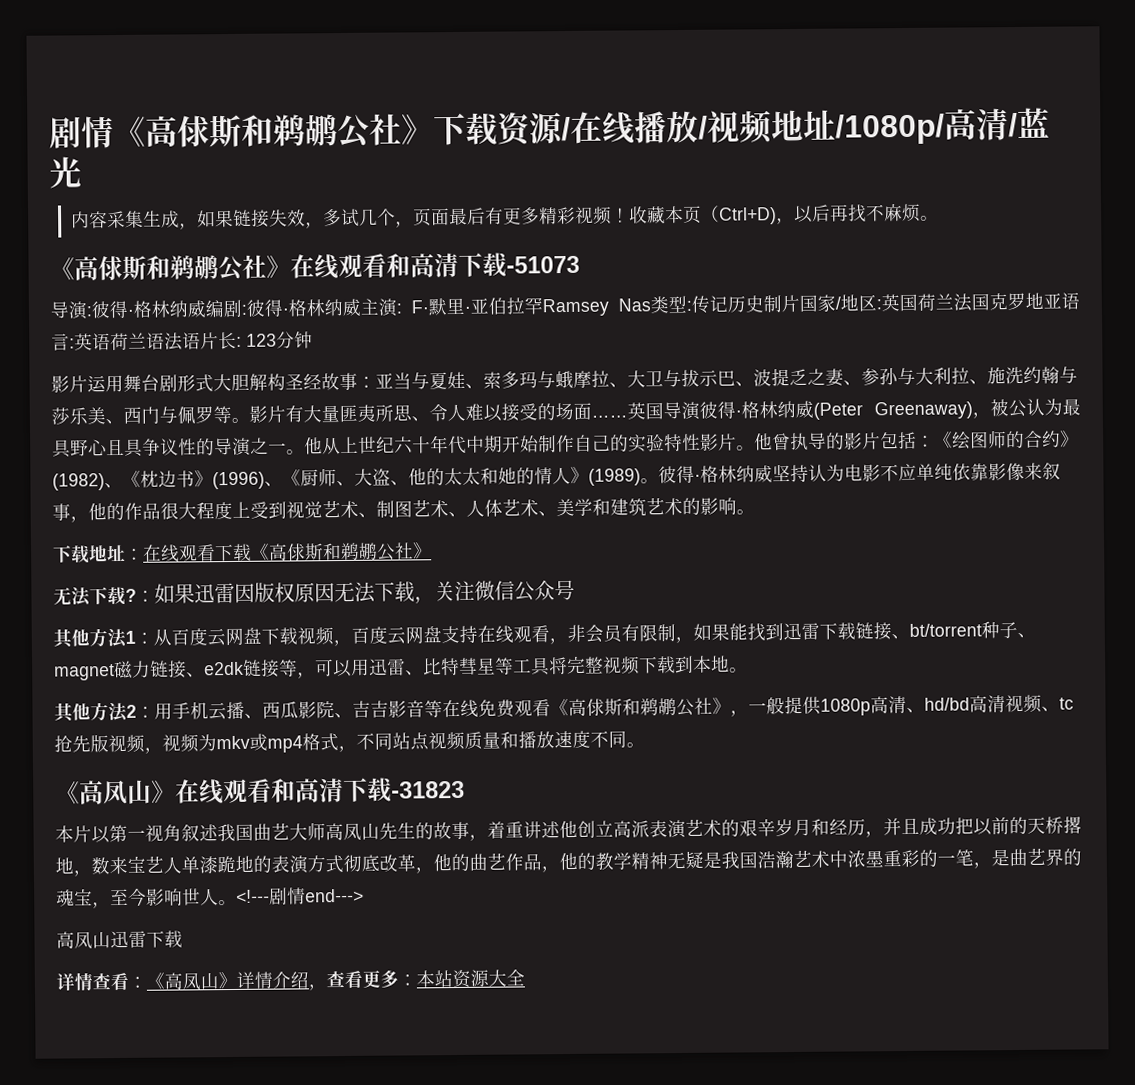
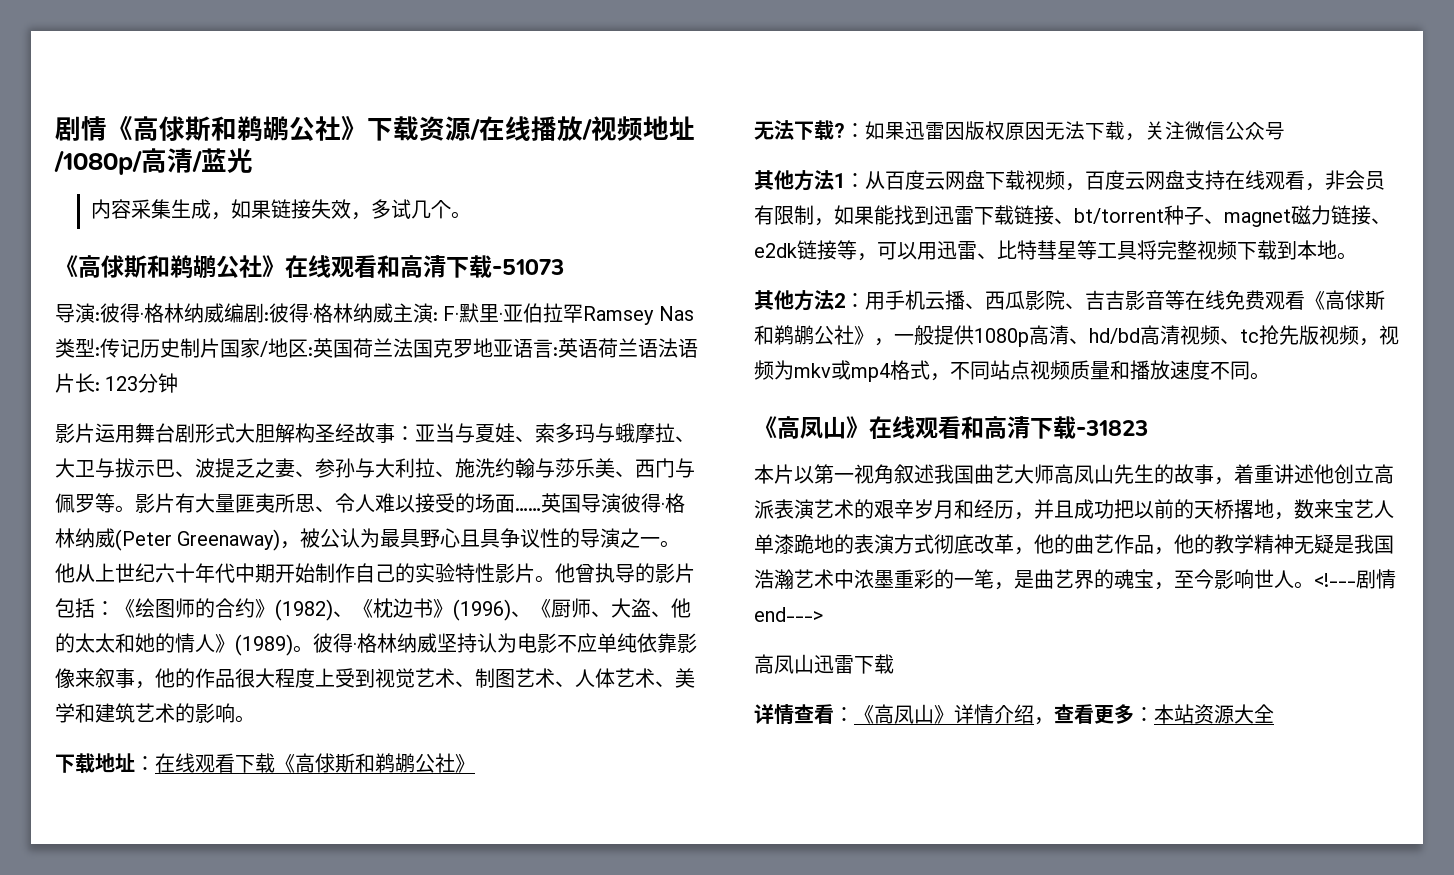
- 内容采集生成，如果链接失效，多试几个，页面最后有更多精彩视频！收藏本页（Ctrl+D)，以后再找不麻烦。
+ 内容采集生成，如果链接失效，多试几个。

